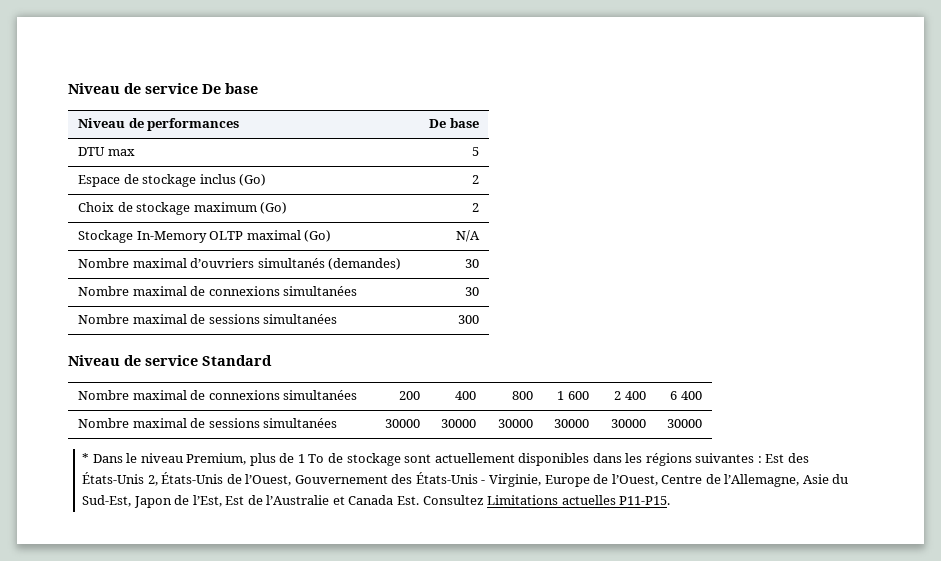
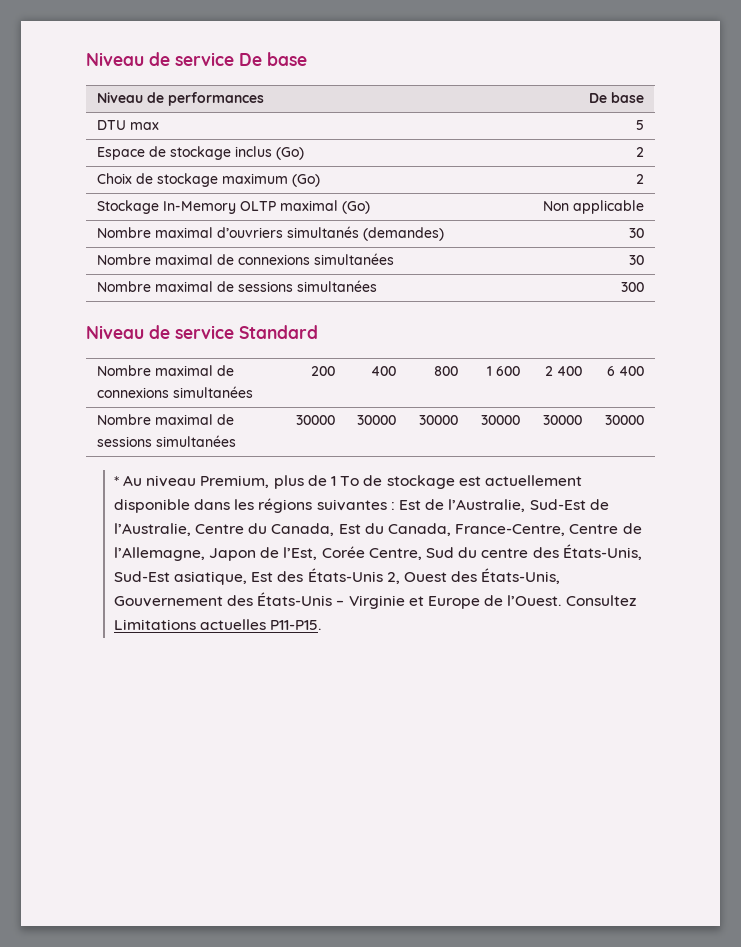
- Stockage In-Memory OLTP maximal (Go) | N/A
+ Stockage In-Memory OLTP maximal (Go) | Non applicable
- * Dans le niveau Premium, plus de 1 To de stockage sont actuellement disponibles dans les régions suivantes : Est des États-Unis 2, États-Unis de l’Ouest, Gouvernement des États-Unis - Virginie, Europe de l’Ouest, Centre de l’Allemagne, Asie du Sud-Est, Japon de l’Est, Est de l’Australie et Canada Est. Consultez Limitations actuelles P11-P15.
+ * Au niveau Premium, plus de 1 To de stockage est actuellement disponible dans les régions suivantes : Est de l’Australie, Sud-Est de l’Australie, Centre du Canada, Est du Canada, France-Centre, Centre de l’Allemagne, Japon de l’Est, Corée Centre, Sud du centre des États-Unis, Sud-Est asiatique, Est des États-Unis 2, Ouest des États-Unis, Gouvernement des États-Unis – Virginie et Europe de l’Ouest. Consultez Limitations actuelles P11-P15.

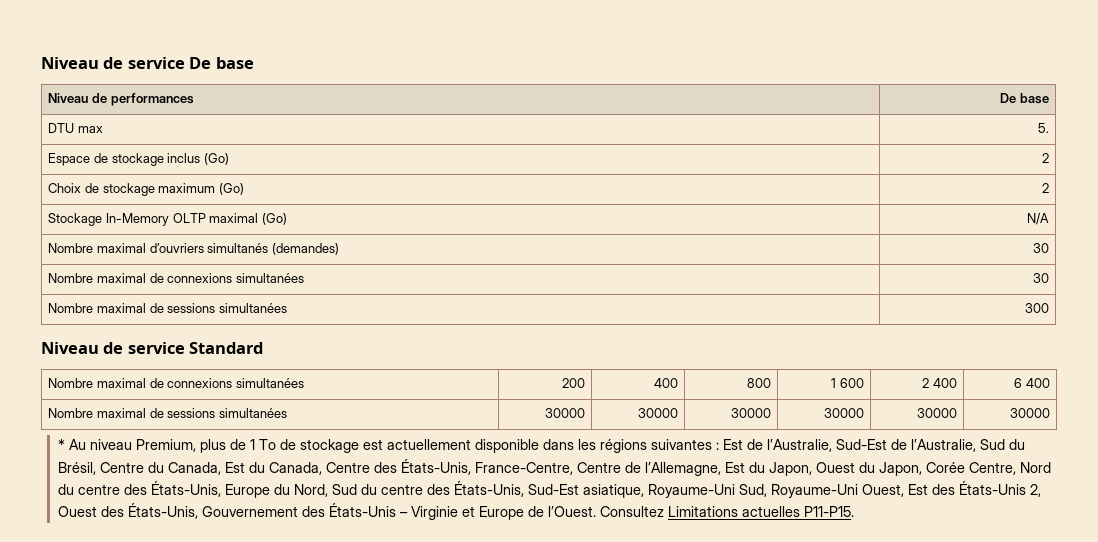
- DTU max | 5
+ DTU max | 5.
- Stockage In-Memory OLTP maximal (Go) | Non applicable
+ Stockage In-Memory OLTP maximal (Go) | N/A
- * Au niveau Premium, plus de 1 To de stockage est actuellement disponible dans les régions suivantes : Est de l’Australie, Sud-Est de l’Australie, Centre du Canada, Est du Canada, France-Centre, Centre de l’Allemagne, Japon de l’Est, Corée Centre, Sud du centre des États-Unis, Sud-Est asiatique, Est des États-Unis 2, Ouest des États-Unis, Gouvernement des États-Unis – Virginie et Europe de l’Ouest.
+ * Au niveau Premium, plus de 1 To de stockage est actuellement disponible dans les régions suivantes : Est de l’Australie, Sud-Est de l’Australie, Sud du Brésil, Centre du Canada, Est du Canada, Centre des États-Unis, France-Centre, Centre de l’Allemagne, Est du Japon, Ouest du Japon, Corée Centre, Nord du centre des États-Unis, Europe du Nord, Sud du centre des États-Unis, Sud-Est asiatique, Royaume-Uni Sud, Royaume-Uni Ouest, Est des États-Unis 2, Ouest des États-Unis, Gouvernement des États-Unis – Virginie et Europe de l’Ouest.

